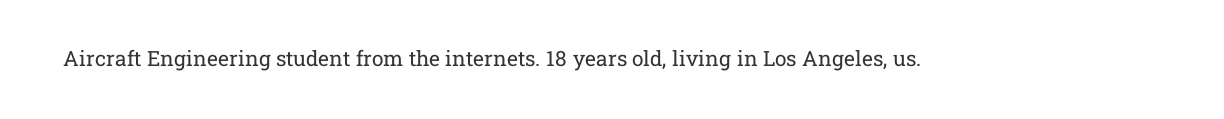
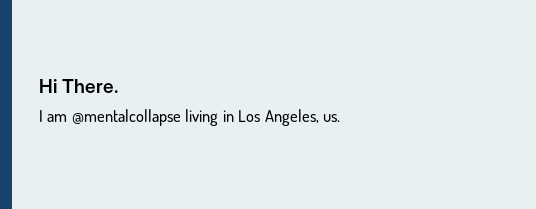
- Aircraft Engineering student from the internets. 18 years old, living in Los Angeles, us.
+ Hi There.
+ I am @mentalcollapse living in Los Angeles, us.

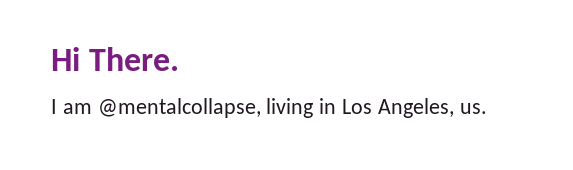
- I am @mentalcollapse living in Los Angeles, us.
+ I am @mentalcollapse, living in Los Angeles, us.

